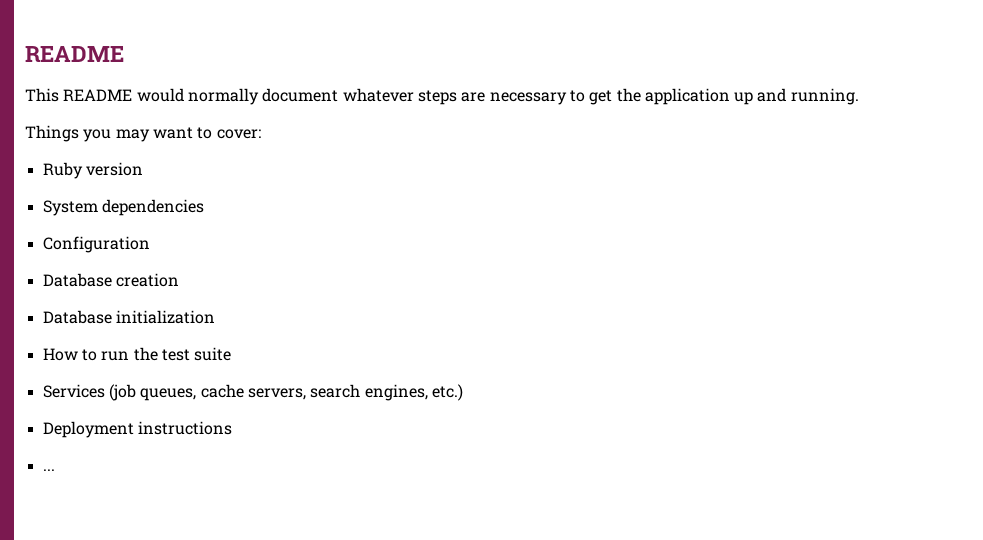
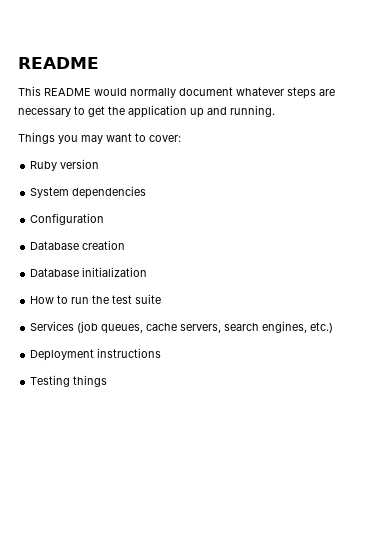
- ...
+ Testing things

